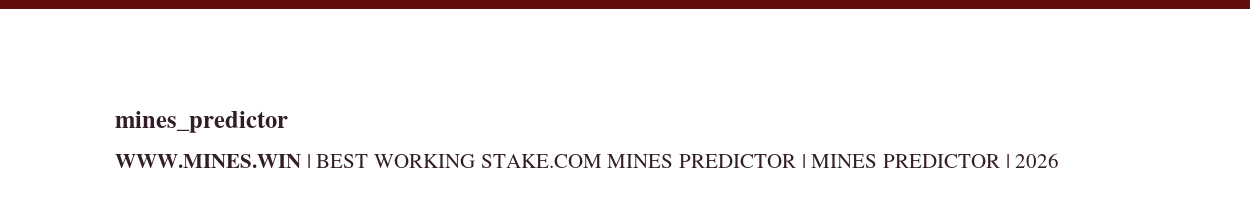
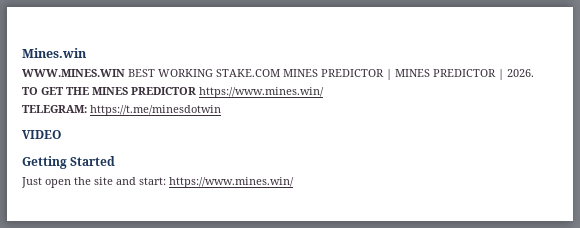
- mines_predictor
+ Mines.win
- WWW.MINES.WIN | BEST WORKING STAKE.COM MINES PREDICTOR | MINES PREDICTOR | 2026
+ WWW.MINES.WIN BEST WORKING STAKE.COM MINES PREDICTOR | MINES PREDICTOR | 2026.
+ TO GET THE MINES PREDICTOR https://www.mines.win/
+ TELEGRAM: https://t.me/minesdotwin
+ VIDEO
+ Getting Started
+ Just open the site and start: https://www.mines.win/

